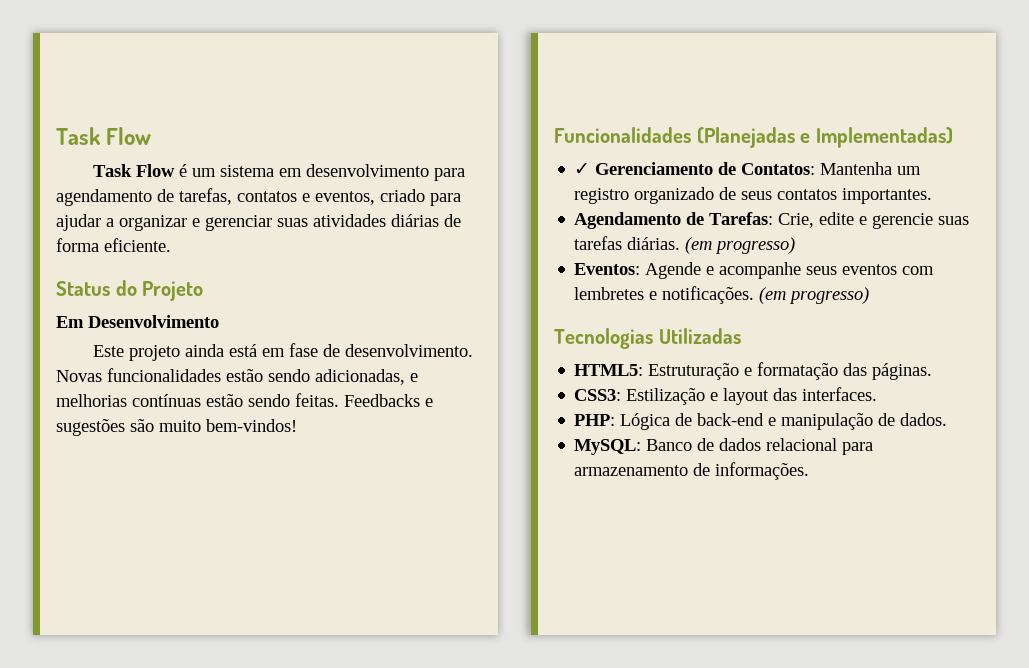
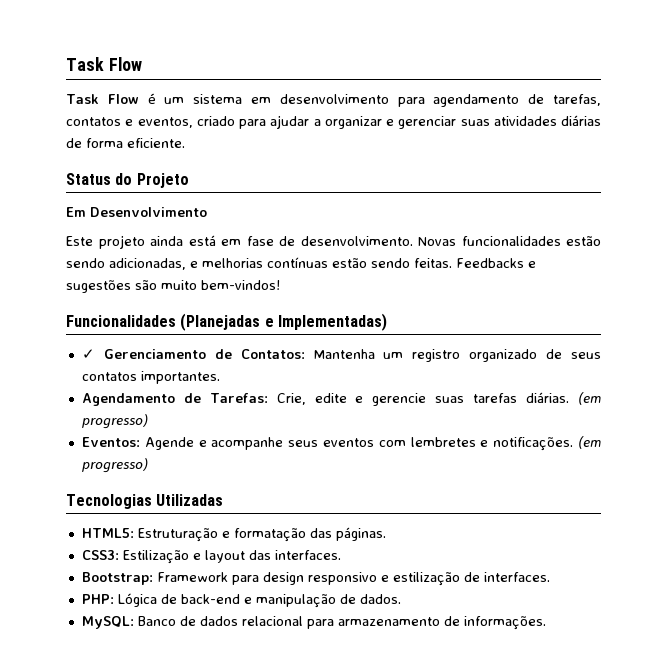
+ Bootstrap: Framework para design responsivo e estilização de interfaces.

